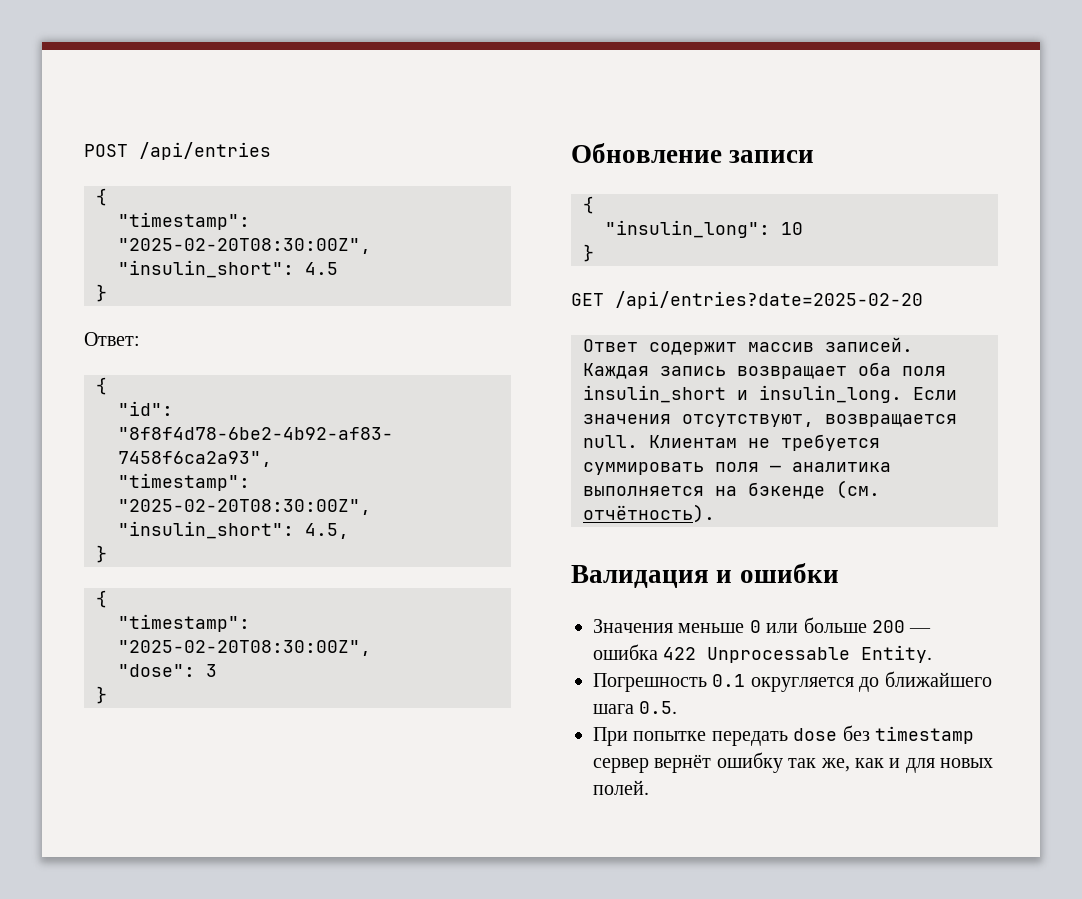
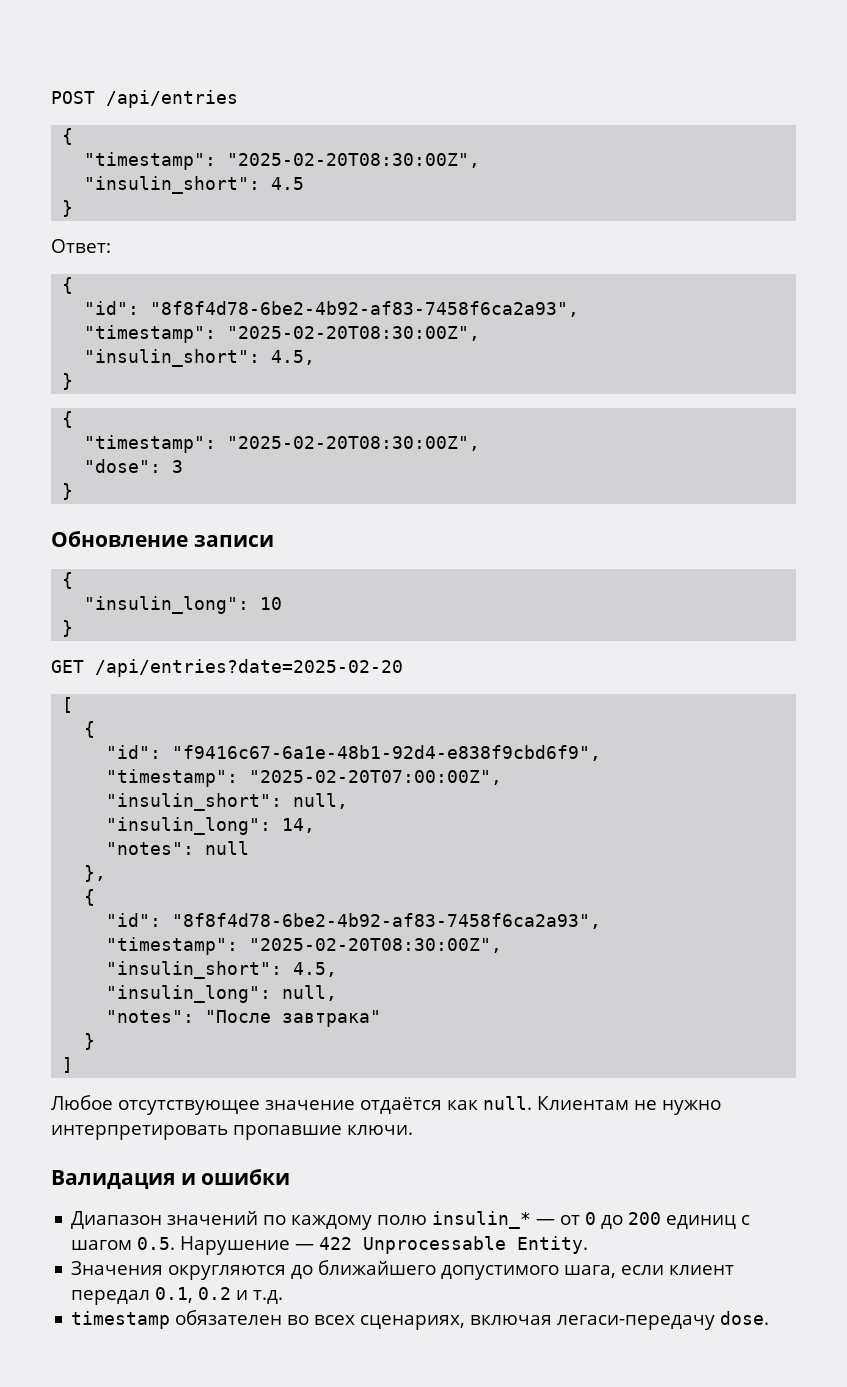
- Ответ содержит массив записей. Каждая запись возвращает оба поля insulin_short и insulin_long. Если значения отсутствуют, возвращается null. Клиентам не требуется суммировать поля — аналитика выполняется на бэкенде (см. отчётность).
+ [
+ {
+ "id": "f9416c67-6a1e-48b1-92d4-e838f9cbd6f9",
+ "timestamp": "2025-02-20T07:00:00Z",
+ "insulin_short": null,
+ "insulin_long": 14,
+ "notes": null
+ },
+ {
+ "id": "8f8f4d78-6be2-4b92-af83-7458f6ca2a93",
+ "timestamp": "2025-02-20T08:30:00Z",
+ "insulin_short": 4.5,
+ "insulin_long": null,
+ "notes": "После завтрака"
+ }
+ ]
+ Любое отсутствующее значение отдаётся как null. Клиентам не нужно интерпретировать пропавшие ключи.
  Валидация и ошибки
- Значения меньше 0 или больше 200 — ошибка 422 Unprocessable Entity.
- Погрешность 0.1 округляется до ближайшего шага 0.5.
- При попытке передать dose без timestamp сервер вернёт ошибку так же, как и для новых полей.
+ Диапазон значений по каждому полю insulin_* — от 0 до 200 единиц с шагом 0.5. Нарушение — 422 Unprocessable Entity.
+ Значения округляются до ближайшего допустимого шага, если клиент передал 0.1, 0.2 и т.д.
+ timestamp обязателен во всех сценариях, включая легаси-передачу dose.

